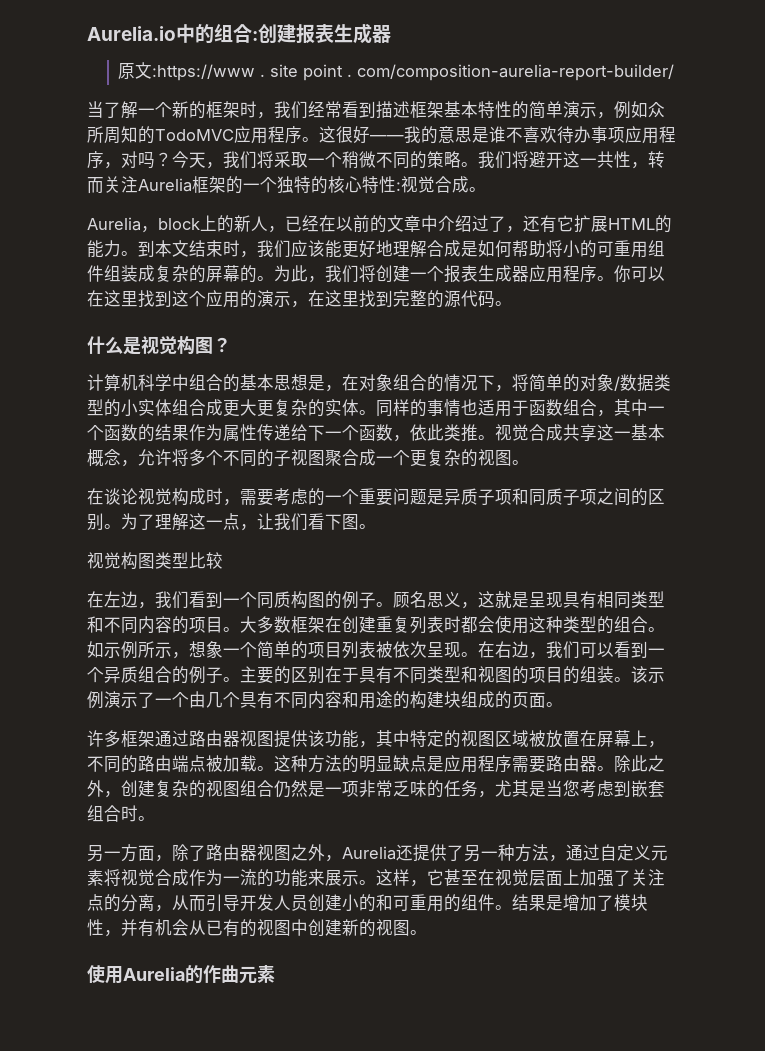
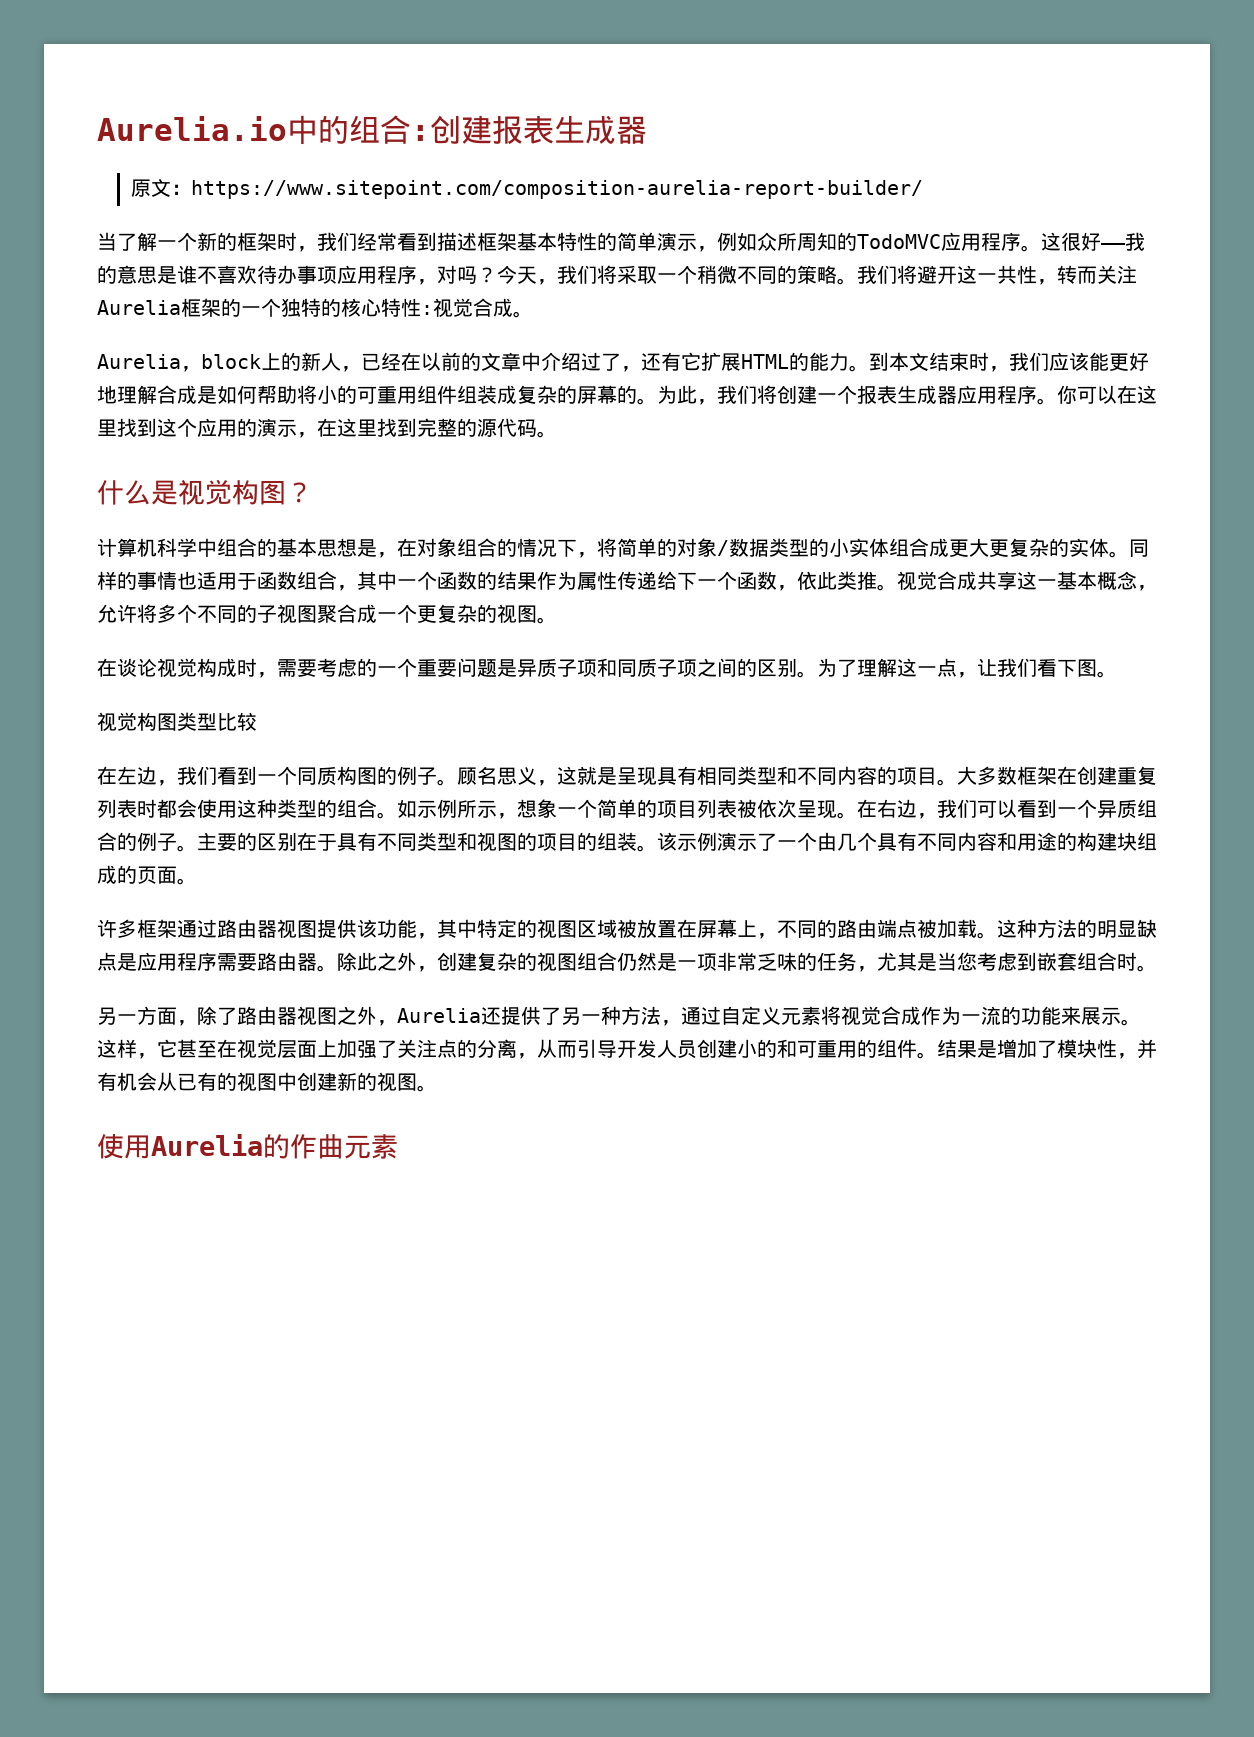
- 原文:https://www . site point . com/composition-aurelia-report-builder/
+ 原文：https://www.sitepoint.com/composition-aurelia-report-builder/

